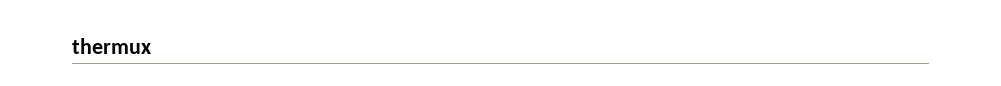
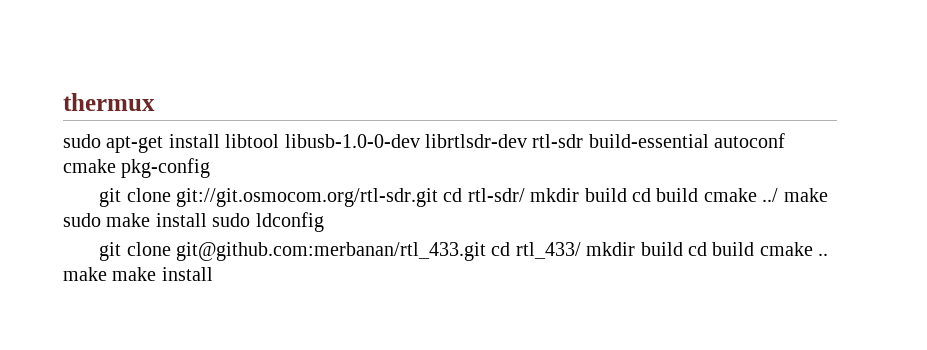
+ sudo apt-get install libtool libusb-1.0-0-dev librtlsdr-dev rtl-sdr build-essential autoconf cmake pkg-config
+ git clone git://git.osmocom.org/rtl-sdr.git cd rtl-sdr/ mkdir build cd build cmake ../ make sudo make install sudo ldconfig
+ git clone git@github.com:merbanan/rtl_433.git cd rtl_433/ mkdir build cd build cmake .. make make install

